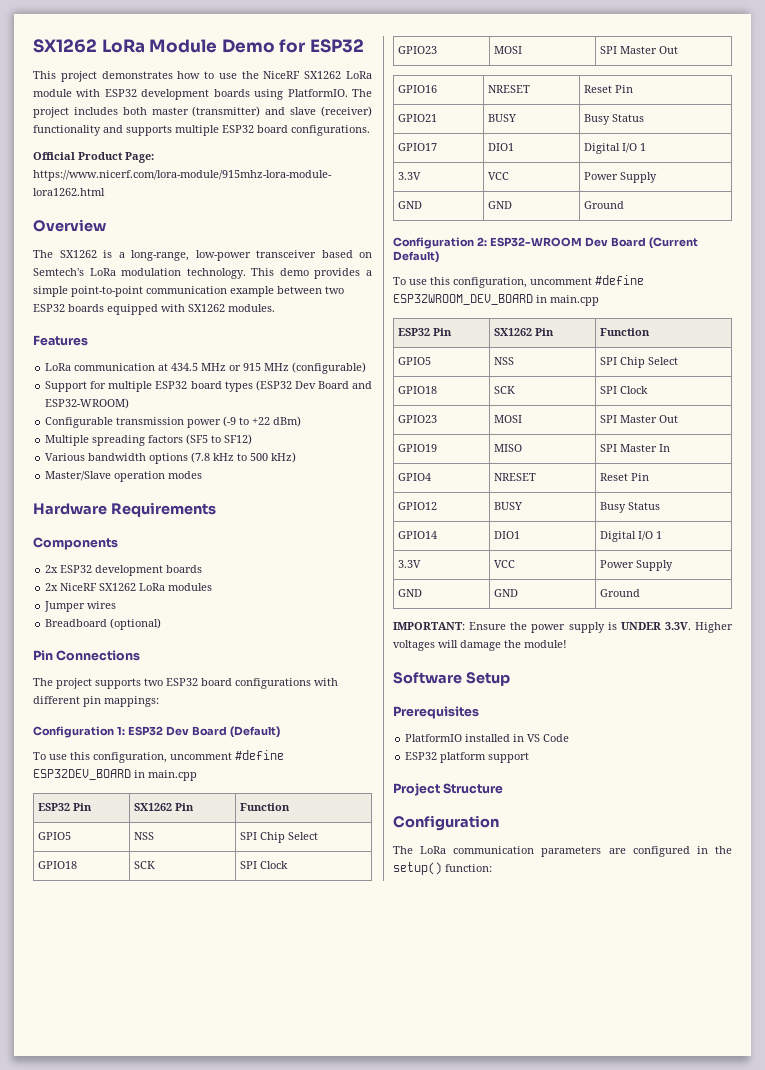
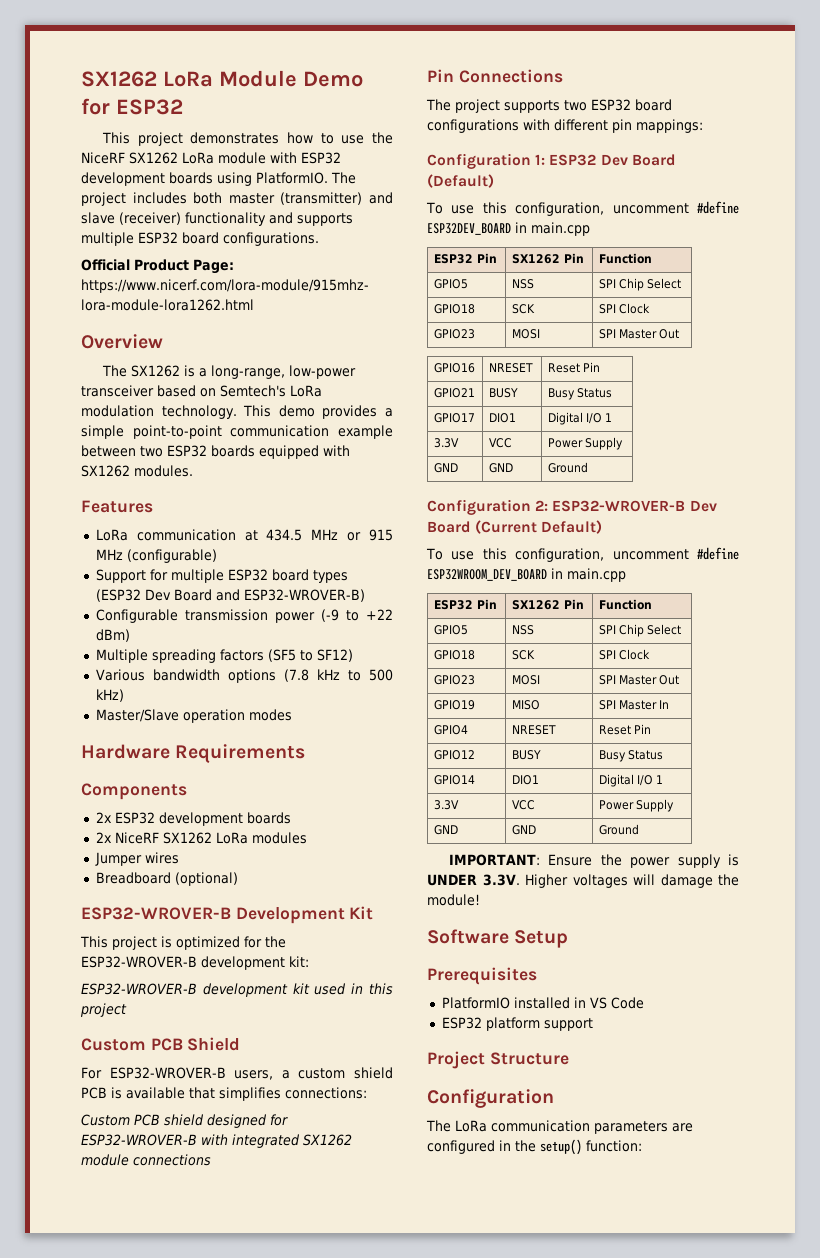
- Support for multiple ESP32 board types (ESP32 Dev Board and ESP32-WROOM)
+ Support for multiple ESP32 board types (ESP32 Dev Board and ESP32-WROVER-B)
+ ESP32-WROVER-B Development Kit
+ This project is optimized for the ESP32-WROVER-B development kit:
+ ESP32-WROVER-B development kit used in this project
+ Custom PCB Shield
+ For ESP32-WROVER-B users, a custom shield PCB is available that simplifies connections:
+ Custom PCB shield designed for ESP32-WROVER-B with integrated SX1262 module connections
- Configuration 2: ESP32-WROOM Dev Board (Current Default)
+ Configuration 2: ESP32-WROVER-B Dev Board (Current Default)

